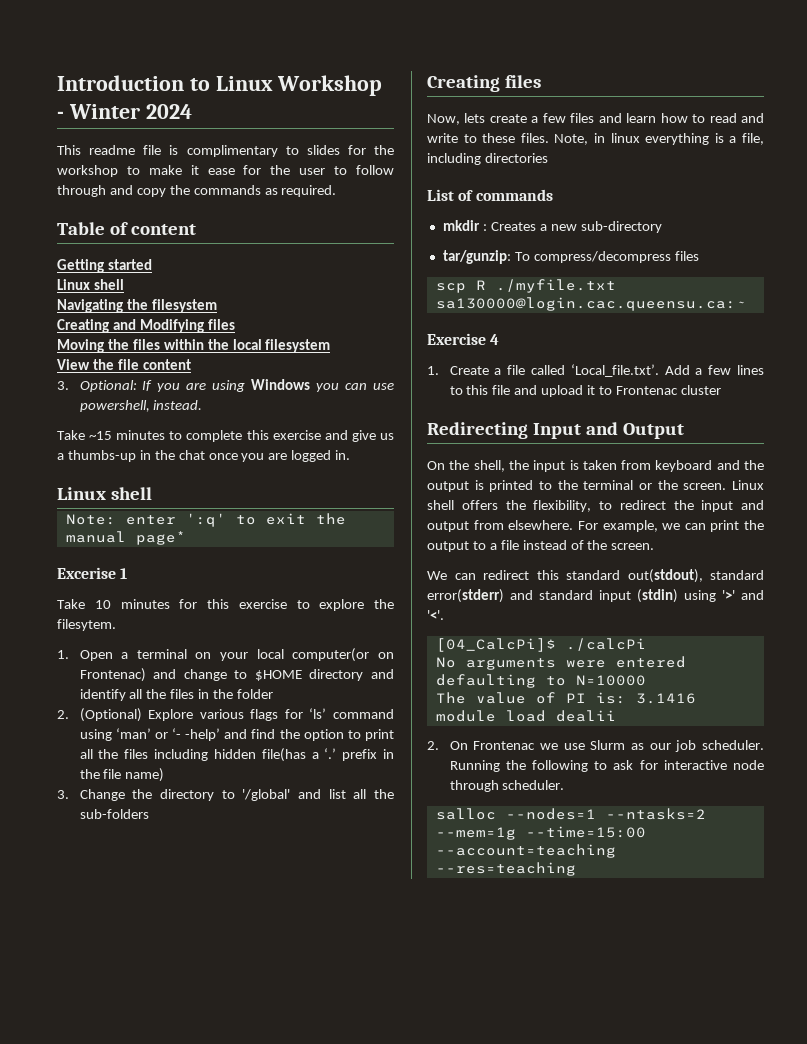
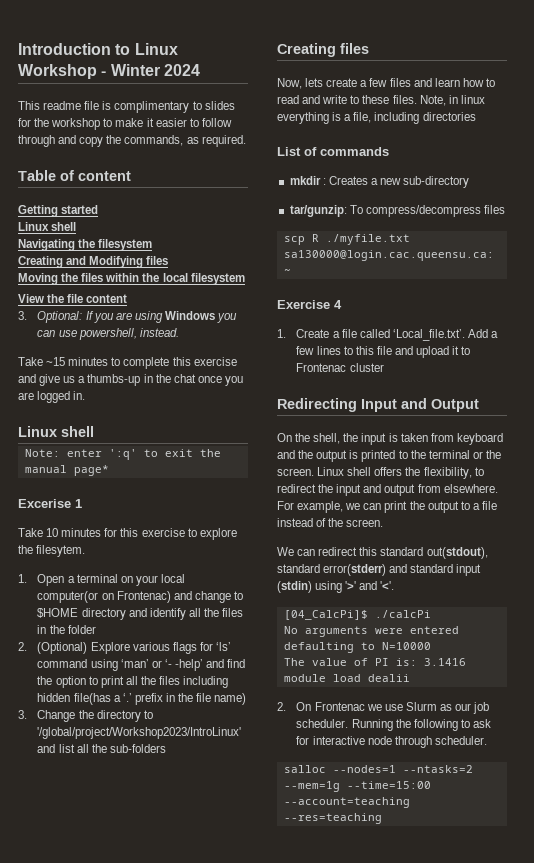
- This readme file is complimentary to slides for the workshop to make it ease for the user to follow through and copy the commands as required.
+ This readme file is complimentary to slides for the workshop to make it easier to follow through and copy the commands, as required.
- 3. Change the directory to '/global' and list all the sub-folders
+ 3. Change the directory to '/global/project/Workshop2023/IntroLinux' and list all the sub-folders

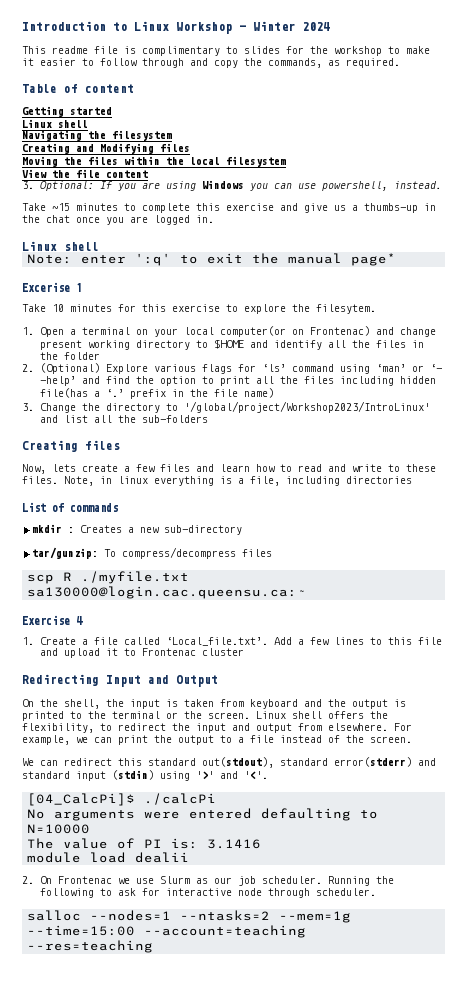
- 1. Open a terminal on your local computer(or on Frontenac) and change to $HOME directory and identify all the files in the folder
+ 1. Open a terminal on your local computer(or on Frontenac) and change present working directory to $HOME and identify all the files in the folder

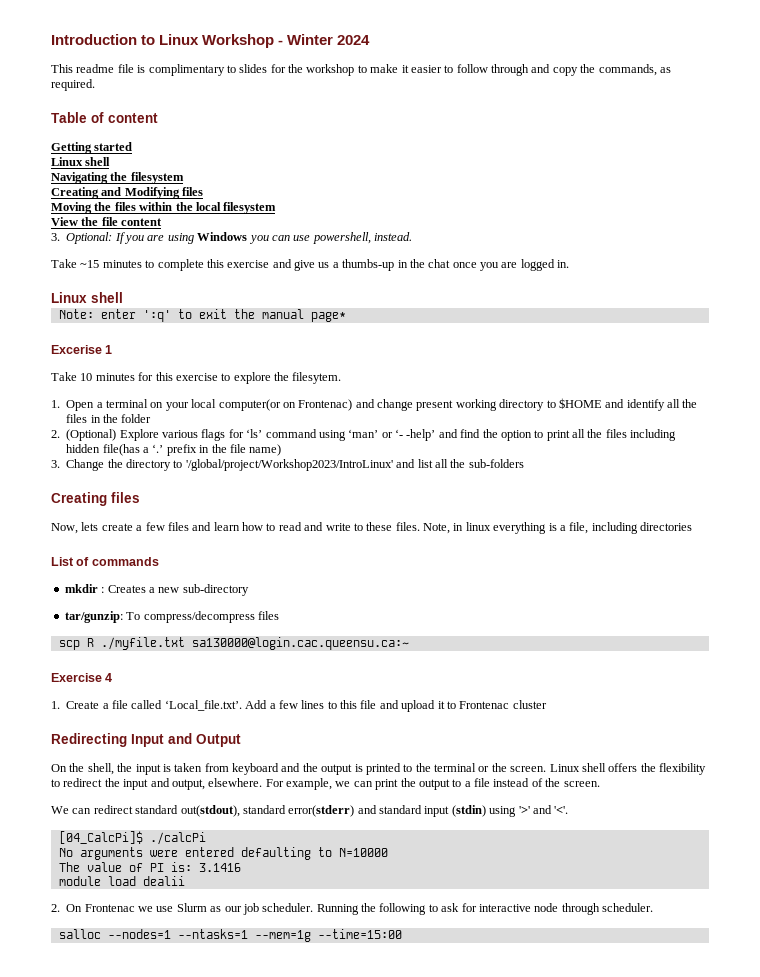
- Linux shell offers the flexibility, to redirect the input and output from elsewhere.
+ Linux shell offers the flexibility to redirect the input and output, elsewhere.
- We can redirect this standard out(stdout), standard error(stderr) and standard input (stdin) using '>' and '<'.
+ We can redirect standard out(stdout), standard error(stderr) and standard input (stdin) using '>' and '<'.
- salloc --nodes=1 --ntasks=2 --mem=1g --time=15:00 --account=teaching --res=teaching
+ salloc --nodes=1 --ntasks=1 --mem=1g --time=15:00

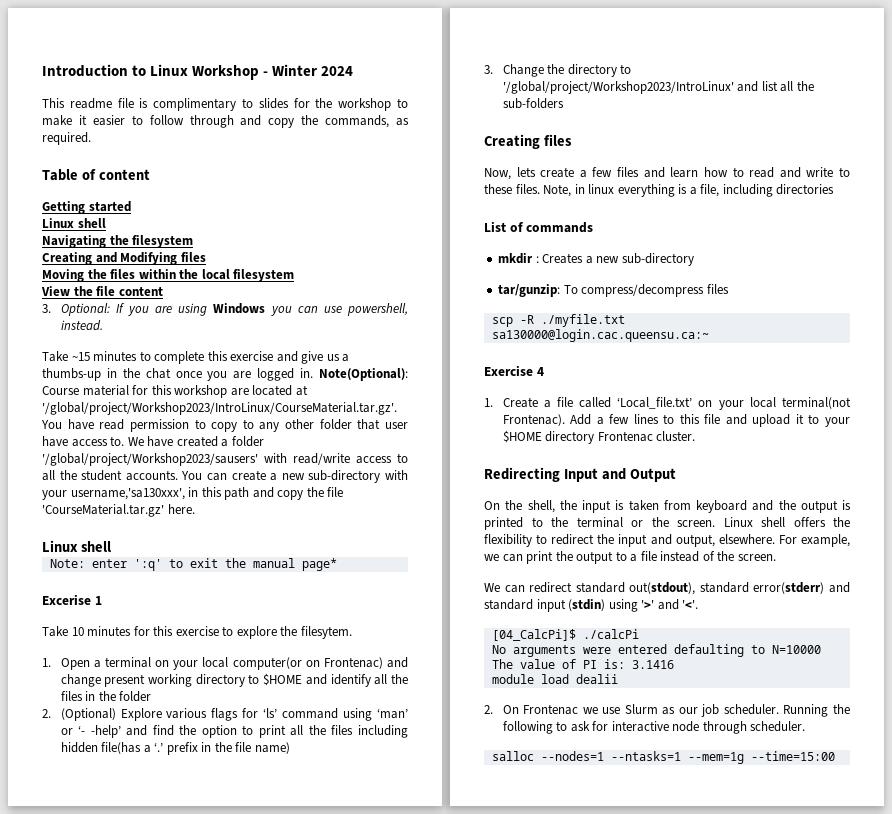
+ Note(Optional): Course material for this workshop are located at '/global/project/Workshop2023/IntroLinux/CourseMaterial.tar.gz'. You have read permission to copy to any other folder that user have access to. We have created a folder '/global/project/Workshop2023/sausers' with read/write access to all the student accounts. You can create a new sub-directory with your username,'sa130xxx', in this path and copy the file 'CourseMaterial.tar.gz' here.
- scp R ./myfile.txt sa130000@login.cac.queensu.ca:~
+ scp -R ./myfile.txt sa130000@login.cac.queensu.ca:~
- 1. Create a file called ‘Local_file.txt’. Add a few lines to this file and upload it to Frontenac cluster
+ 1. Create a file called ‘Local_file.txt’ on your local terminal(not Frontenac). Add a few lines to this file and upload it to your $HOME directory Frontenac cluster.

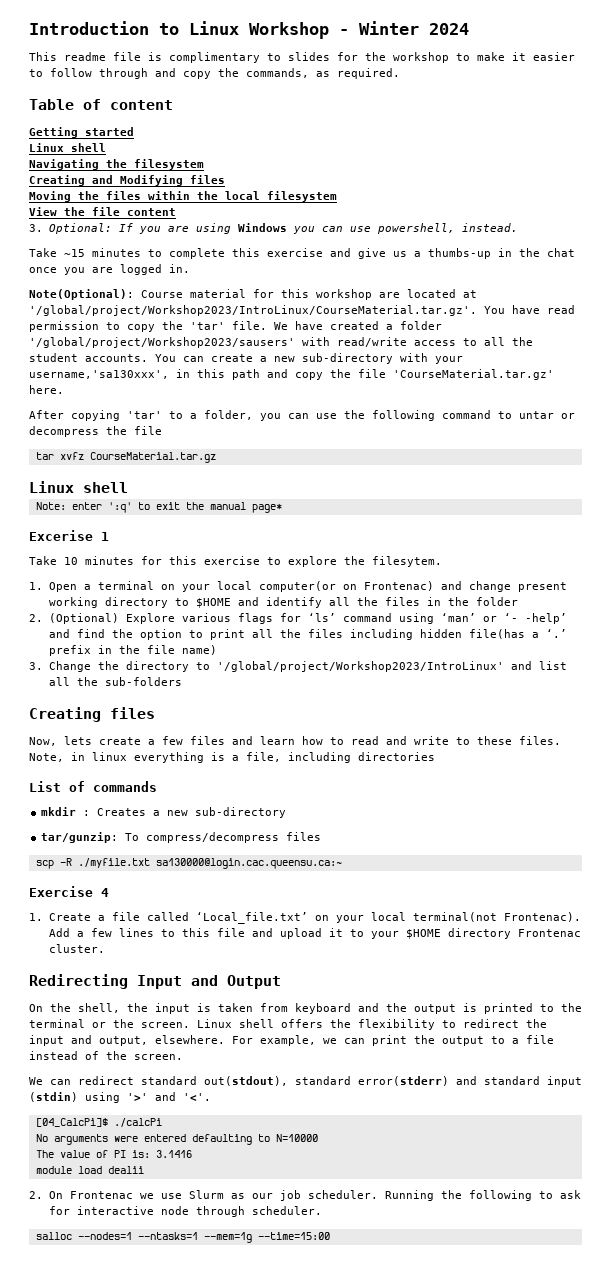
- Take ~15 minutes to complete this exercise and give us a thumbs-up in the chat once you are logged in. Note(Optional): Course material for this workshop are located at '/global/project/Workshop2023/IntroLinux/CourseMaterial.tar.gz'. You have read permission to copy to any other folder that user have access to.
+ Take ~15 minutes to complete this exercise and give us a thumbs-up in the chat once you are logged in.
+ Note(Optional): Course material for this workshop are located at '/global/project/Workshop2023/IntroLinux/CourseMaterial.tar.gz'. You have read permission to copy the 'tar' file.
+ After copying 'tar' to a folder, you can use the following command to untar or decompress the file
+ tar xvfz CourseMaterial.tar.gz

